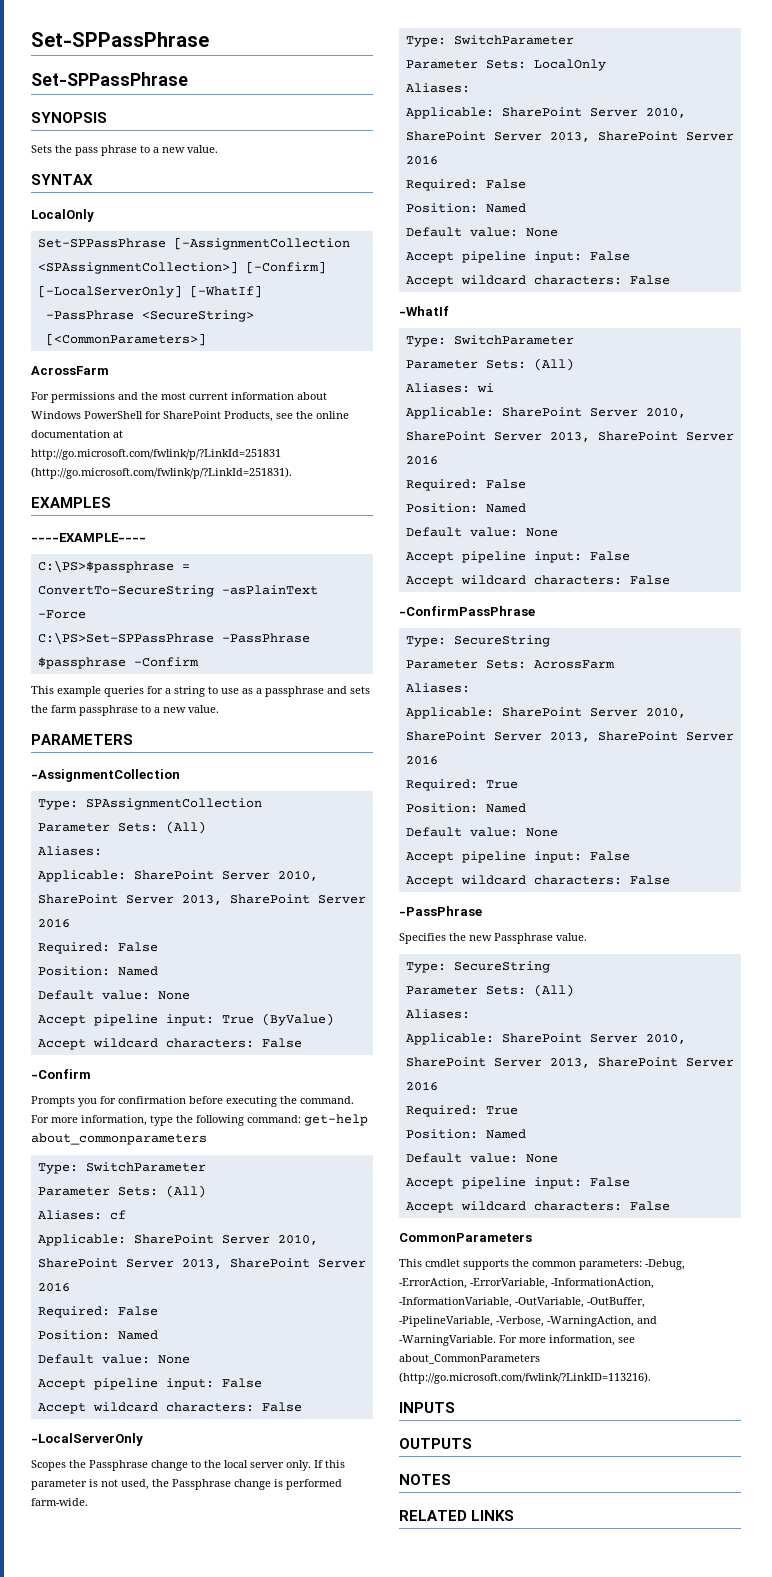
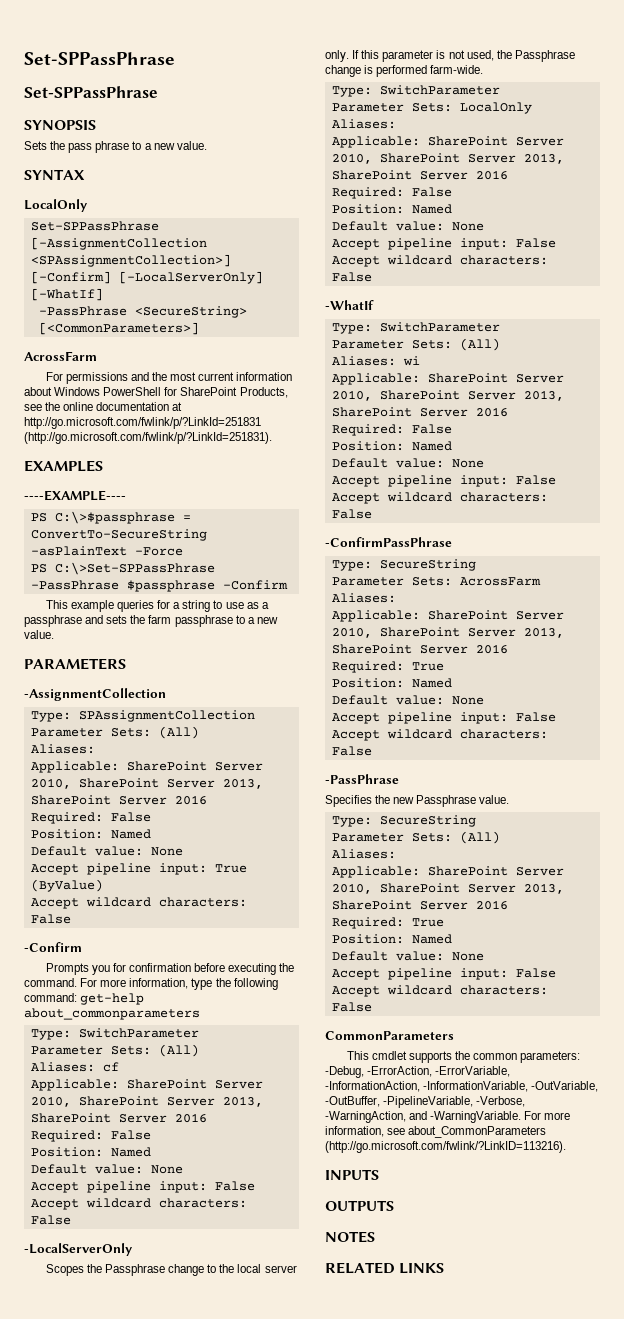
- C:\PS>$passphrase = ConvertTo-SecureString -asPlainText -Force
+ PS C:\>$passphrase = ConvertTo-SecureString -asPlainText -Force
- C:\PS>Set-SPPassPhrase -PassPhrase $passphrase -Confirm
+ PS C:\>Set-SPPassPhrase -PassPhrase $passphrase -Confirm

